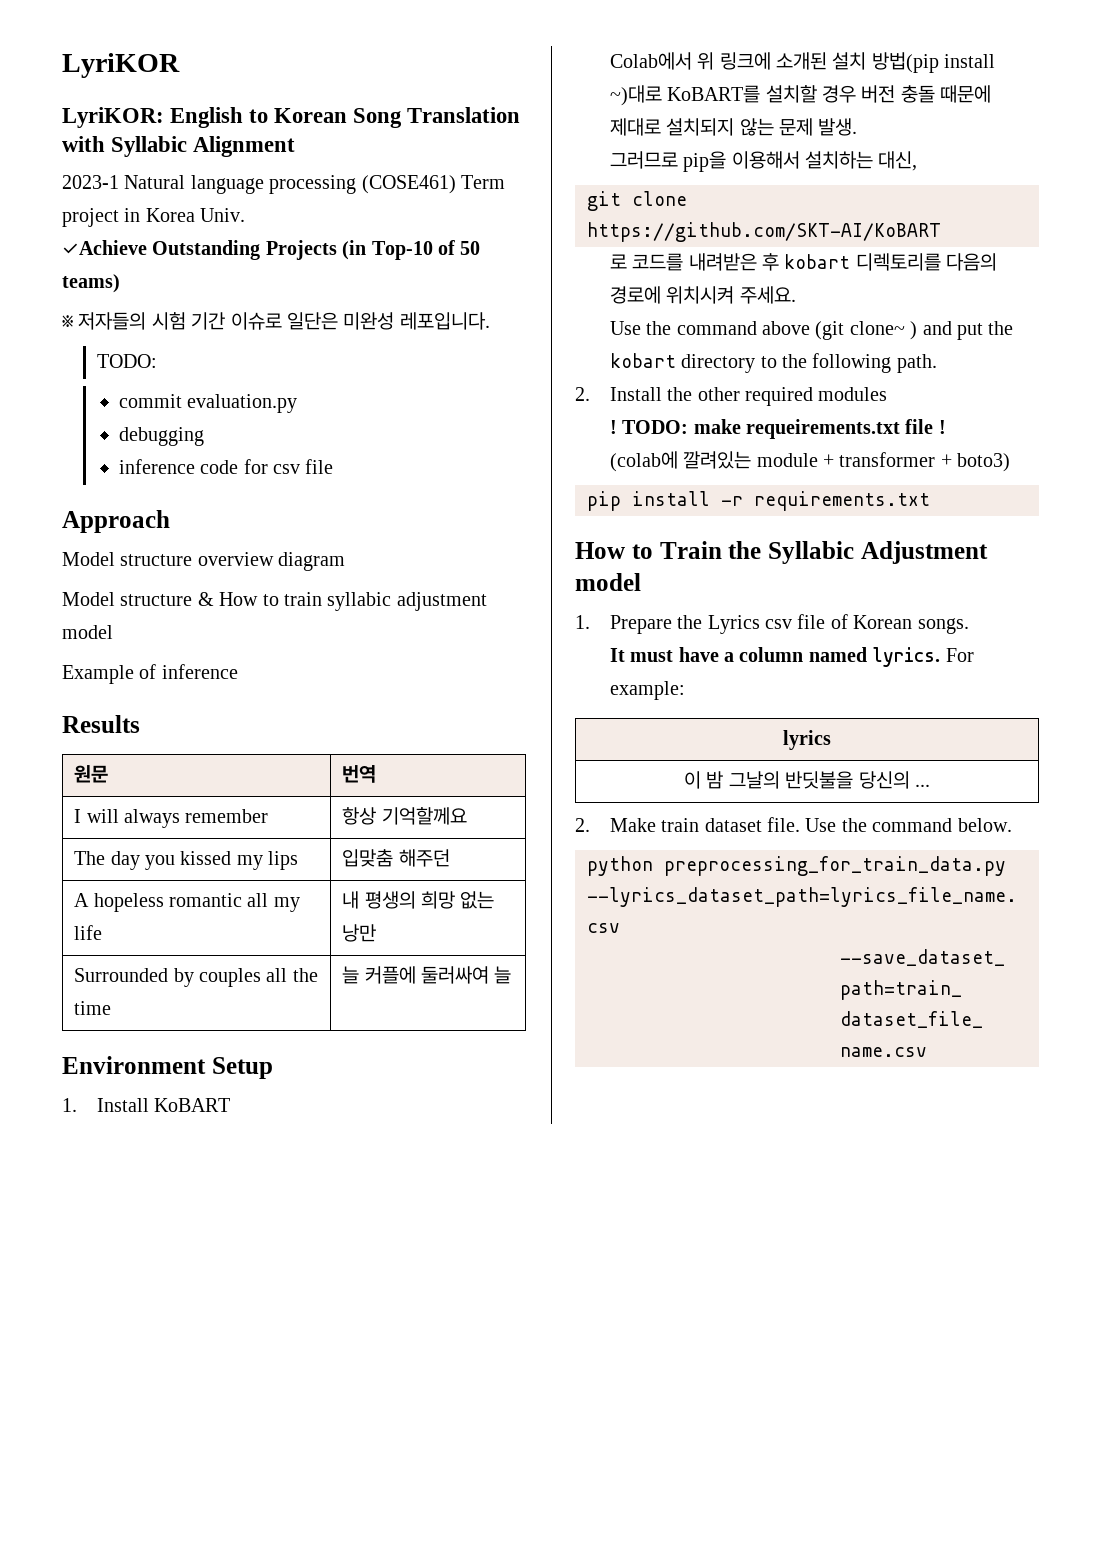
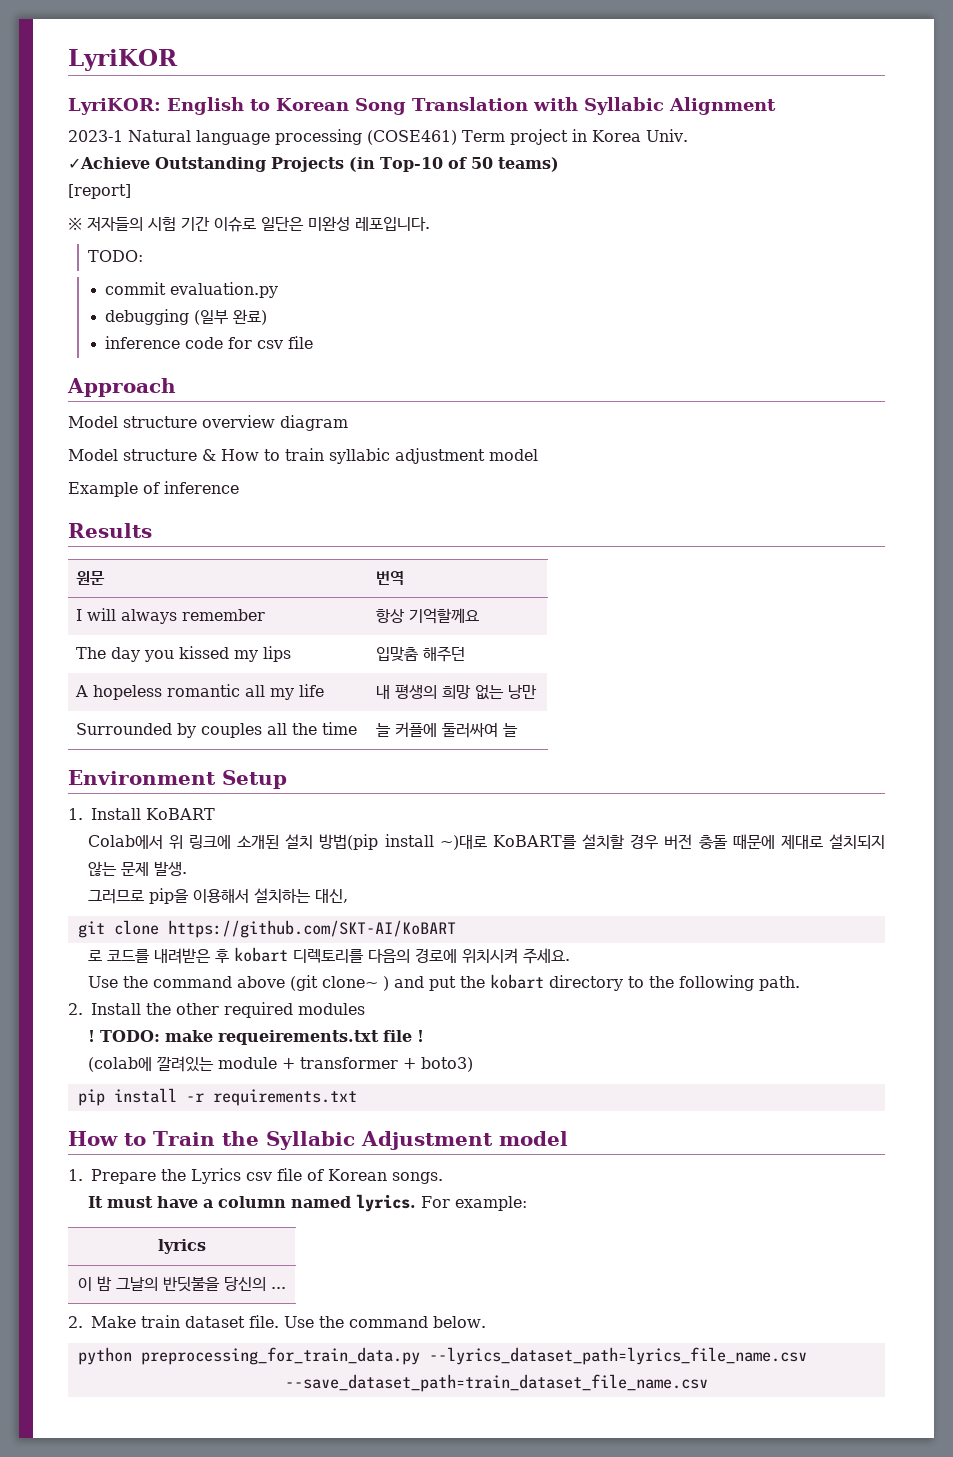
+ [report]
- debugging
+ debugging (일부 완료)

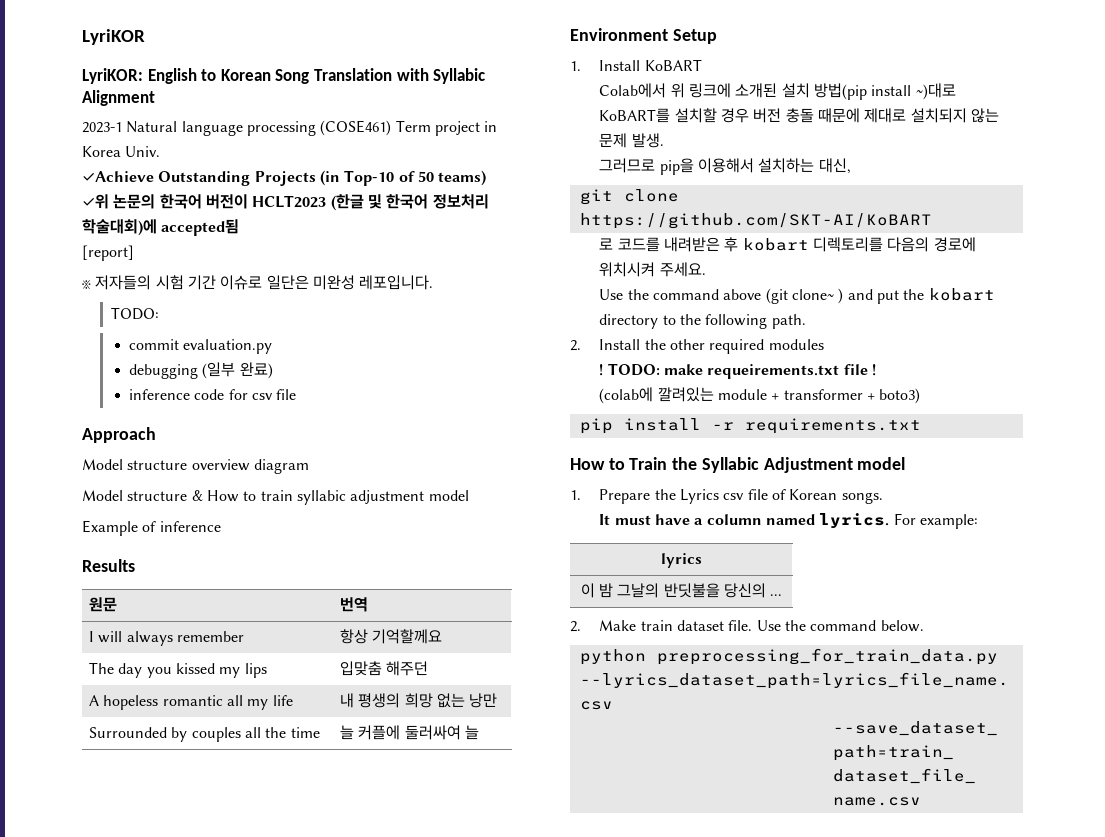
+ ✓위 논문의 한국어 버전이 HCLT2023 (한글 및 한국어 정보처리 학술대회)에 accepted됨

